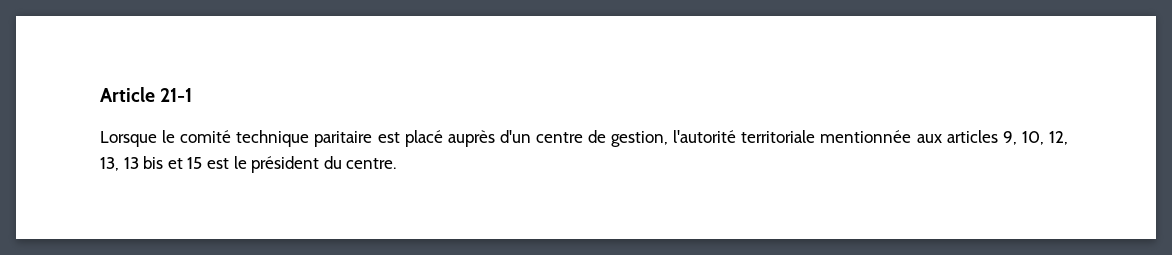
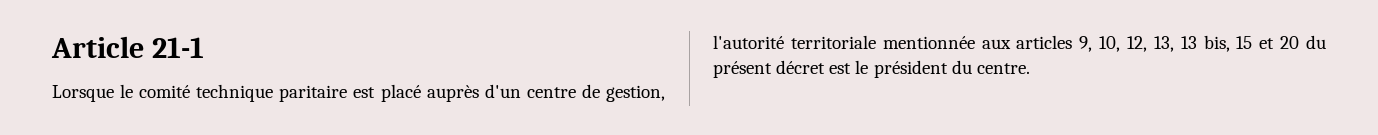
- Lorsque le comité technique paritaire est placé auprès d'un centre de gestion, l'autorité territoriale mentionnée aux articles 9, 10, 12, 13, 13 bis et 15 est le président du centre.
+ Lorsque le comité technique paritaire est placé auprès d'un centre de gestion, l'autorité territoriale mentionnée aux articles 9, 10, 12, 13, 13 bis, 15 et 20 du présent décret est le président du centre.

